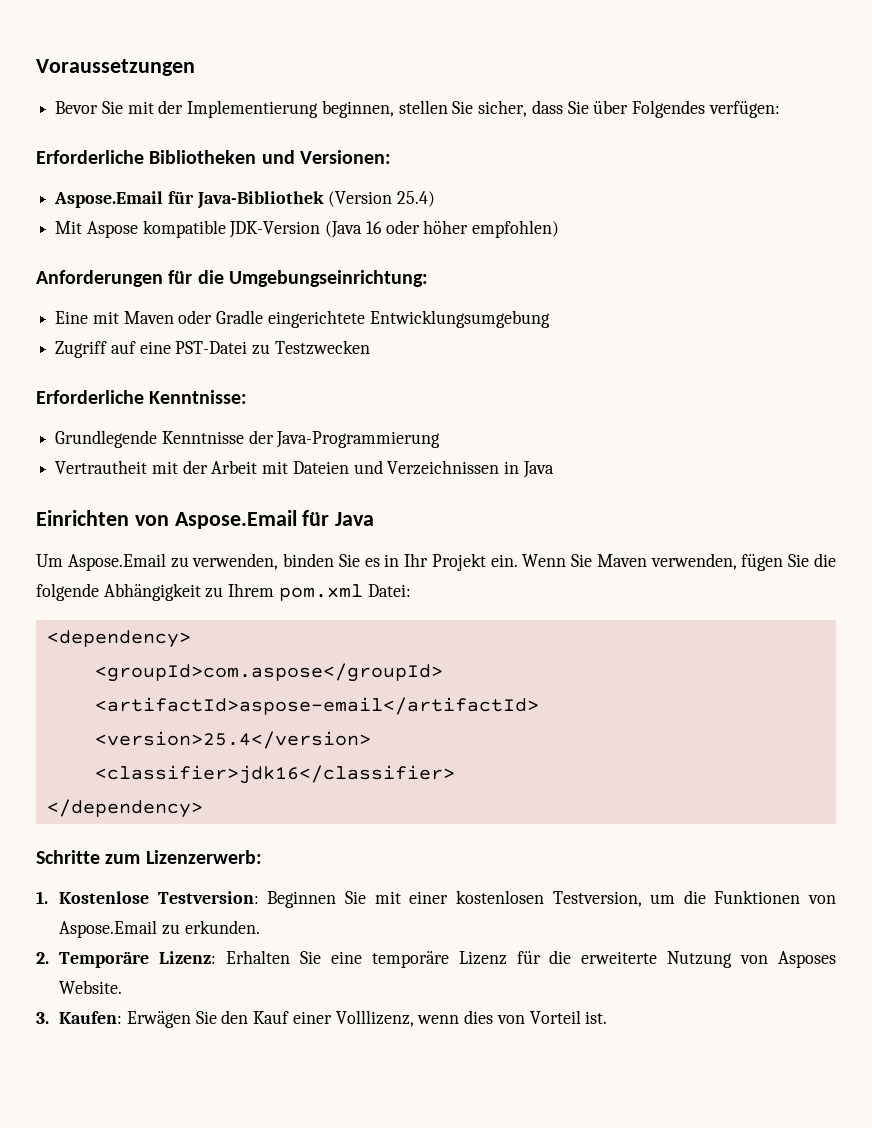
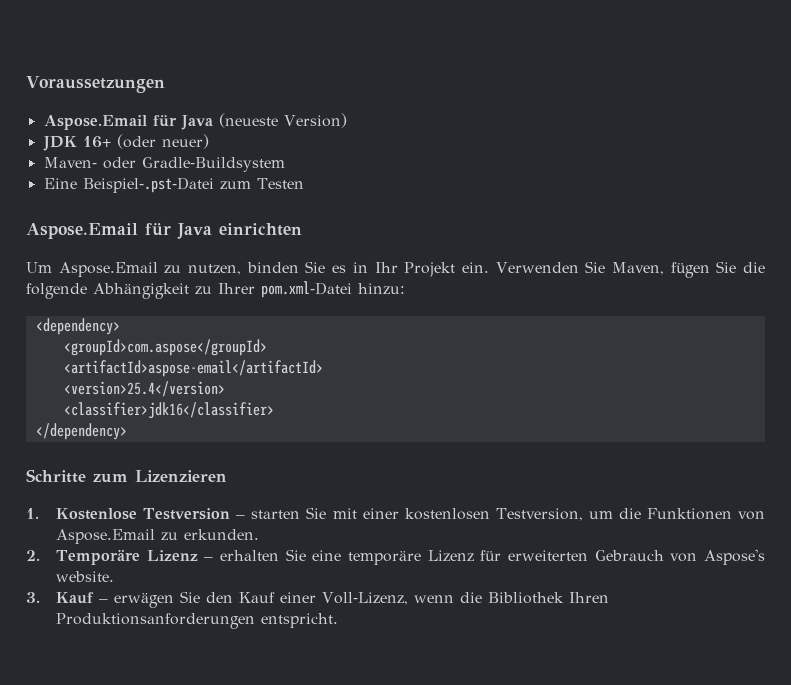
- Bevor Sie mit der Implementierung beginnen, stellen Sie sicher, dass Sie über Folgendes verfügen:
- Erforderliche Bibliotheken und Versionen:
- Aspose.Email für Java-Bibliothek (Version 25.4)
- Mit Aspose kompatible JDK-Version (Java 16 oder höher empfohlen)
- Anforderungen für die Umgebungseinrichtung:
- Eine mit Maven oder Gradle eingerichtete Entwicklungsumgebung
- Zugriff auf eine PST-Datei zu Testzwecken
- Erforderliche Kenntnisse:
- Grundlegende Kenntnisse der Java-Programmierung
- Vertrautheit mit der Arbeit mit Dateien und Verzeichnissen in Java
- Einrichten von Aspose.Email für Java
+ Aspose.Email für Java (neueste Version)
+ JDK 16+ (oder neuer)
+ Maven‑ oder Gradle‑Buildsystem
+ Eine Beispiel‑.pst‑Datei zum Testen
+ Aspose.Email für Java einrichten
- Um Aspose.Email zu verwenden, binden Sie es in Ihr Projekt ein.
+ Um Aspose.Email zu nutzen, binden Sie es in Ihr Projekt ein.
- Wenn Sie Maven verwenden, fügen Sie die folgende Abhängigkeit zu Ihrem pom.xml Datei:
+ Verwenden Sie Maven, fügen Sie die folgende Abhängigkeit zu Ihrer pom.xml‑Datei hinzu:
- Schritte zum Lizenzerwerb:
+ Schritte zum Lizenzieren
- 1. Kostenlose Testversion: Beginnen Sie mit einer kostenlosen Testversion, um die Funktionen von Aspose.Email zu erkunden.
+ 1. Kostenlose Testversion – starten Sie mit einer kostenlosen Testversion, um die Funktionen von Aspose.Email zu erkunden.
- 2. Temporäre Lizenz: Erhalten Sie eine temporäre Lizenz für die erweiterte Nutzung von Asposes Website.
- 3. Kaufen: Erwägen Sie den Kauf einer Volllizenz, wenn dies von Vorteil ist.
+ 2. Temporäre Lizenz – erhalten Sie eine temporäre Lizenz für erweiterten Gebrauch von Aspose's website.
+ 3. Kauf – erwägen Sie den Kauf einer Voll‑Lizenz, wenn die Bibliothek Ihren Produktionsanforderungen entspricht.

